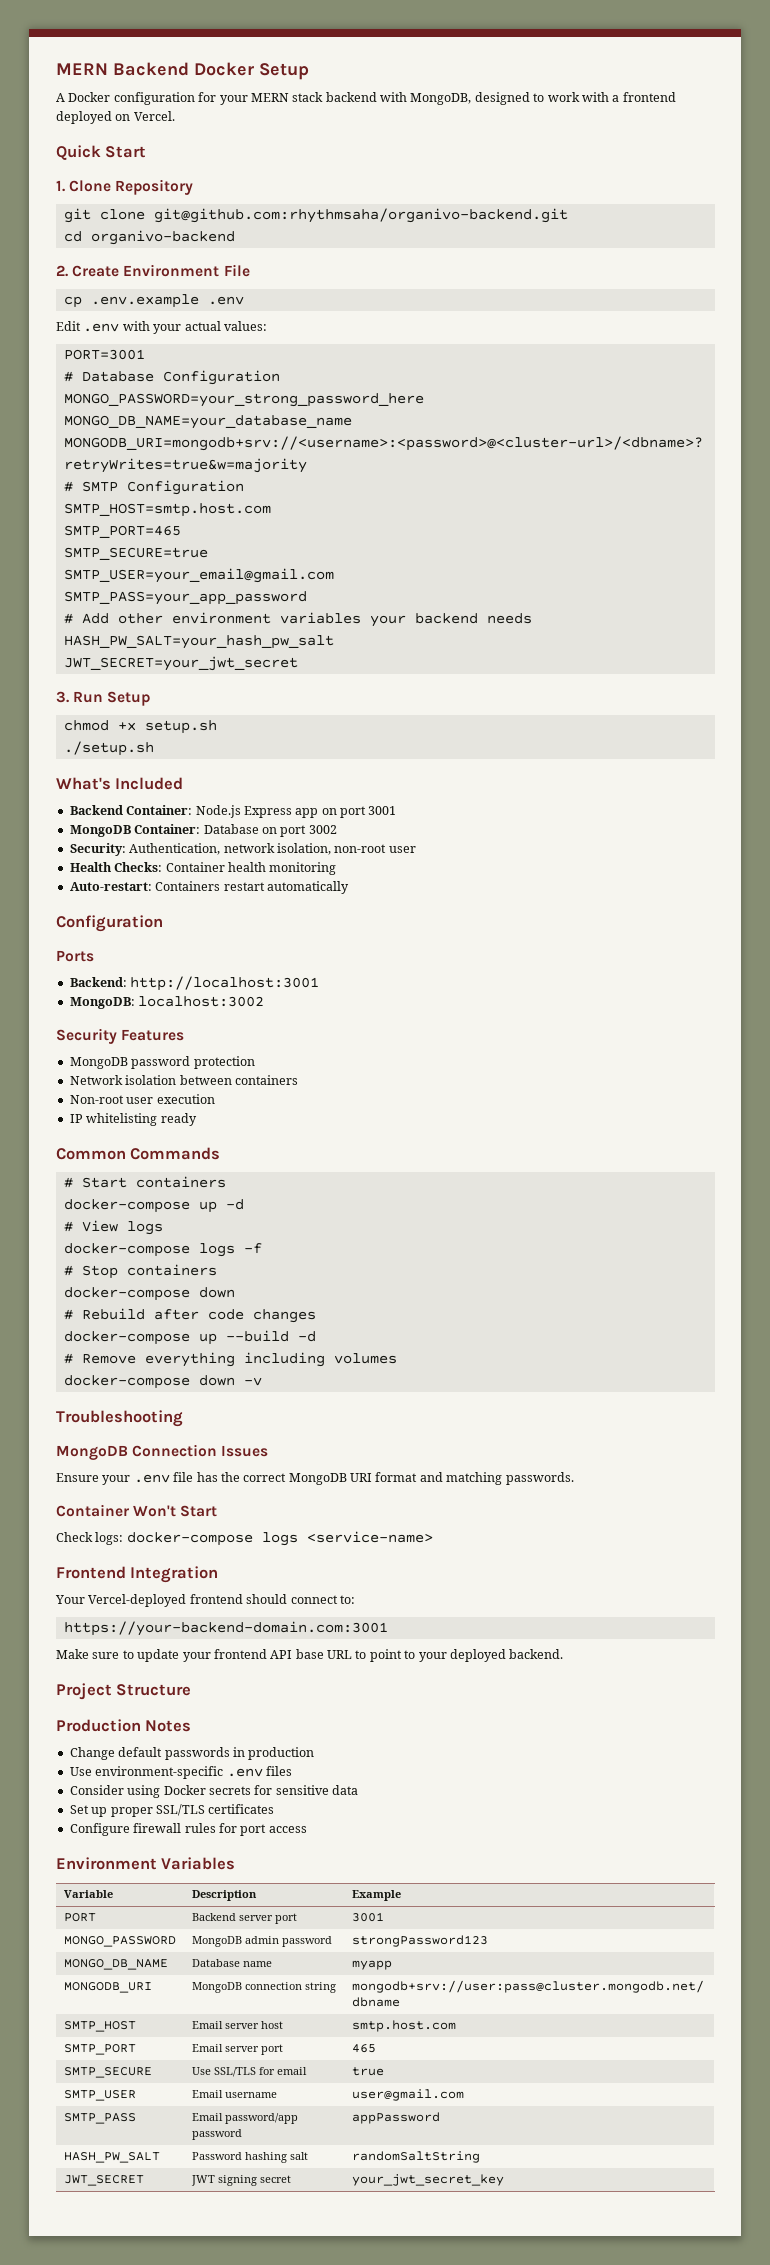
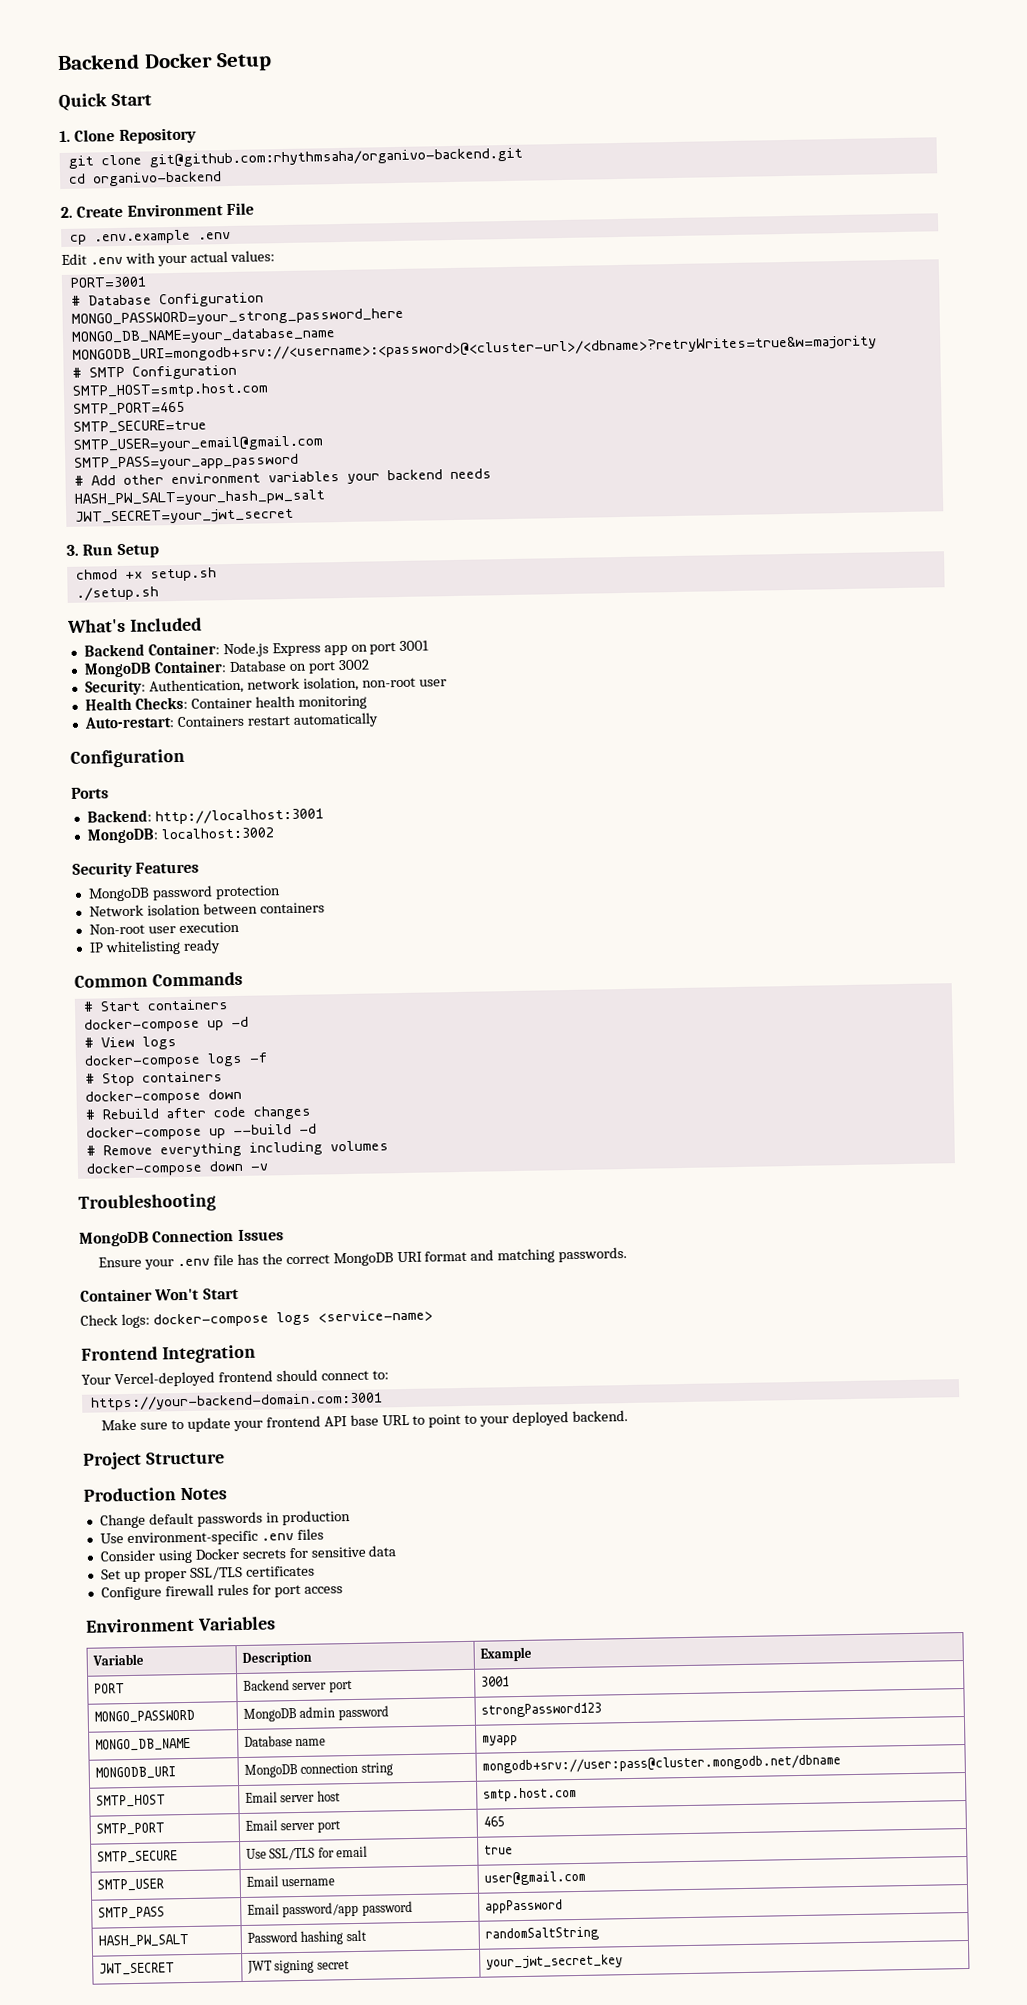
- MERN Backend Docker Setup
+ Backend Docker Setup
- A Docker configuration for your MERN stack backend with MongoDB, designed to work with a frontend deployed on Vercel.

